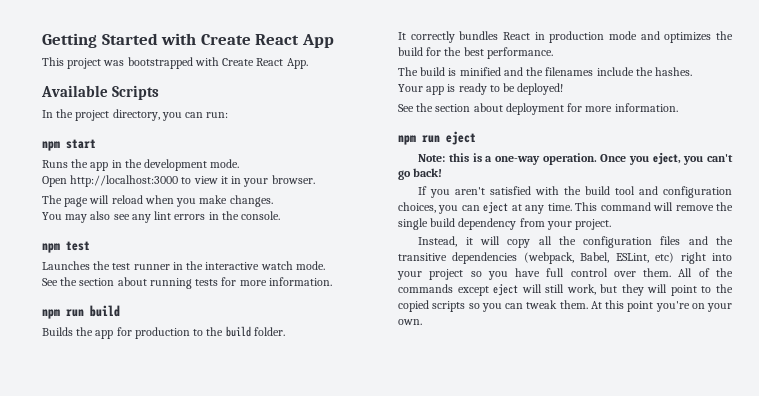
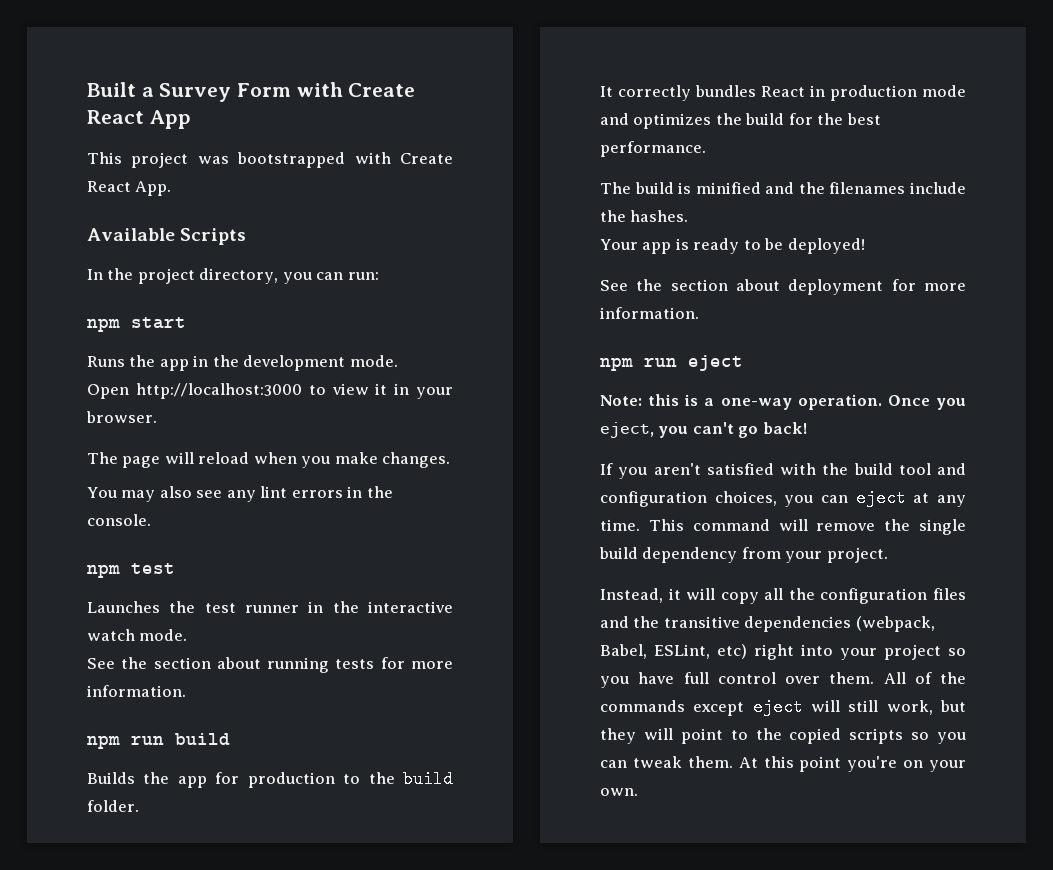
- Getting Started with Create React App
+ Built a Survey Form with Create React App

